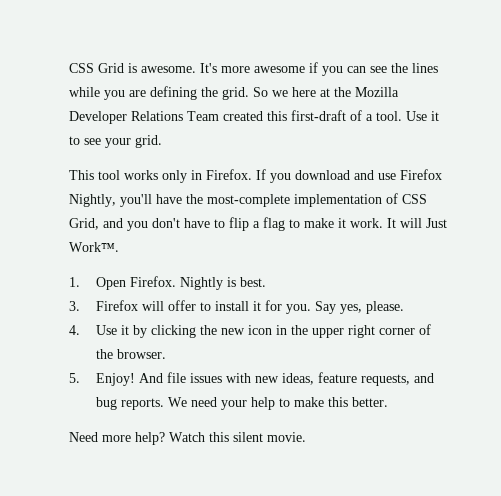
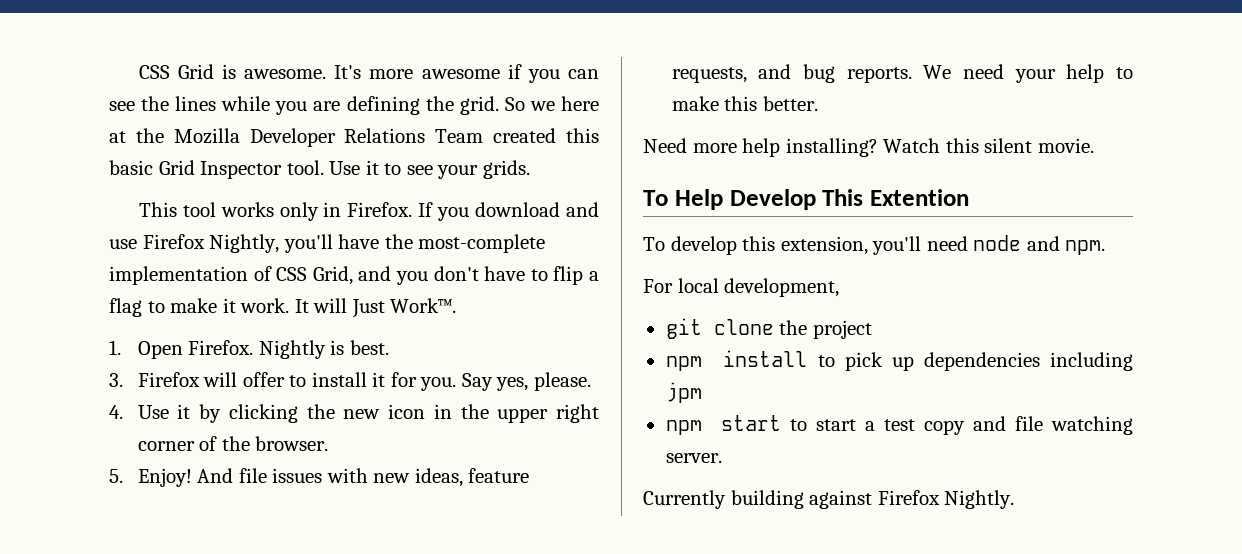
- So we here at the Mozilla Developer Relations Team created this first-draft of a tool.
+ So we here at the Mozilla Developer Relations Team created this basic Grid Inspector tool.
- Use it to see your grid.
+ Use it to see your grids.
- Need more help?
+ Need more help installing?
+ To Help Develop This Extention
+ To develop this extension, you'll need node and npm.
+ For local development,
+ git clone the project
+ npm install to pick up dependencies including jpm
+ npm start to start a test copy and file watching server.
+ Currently building against Firefox Nightly.

